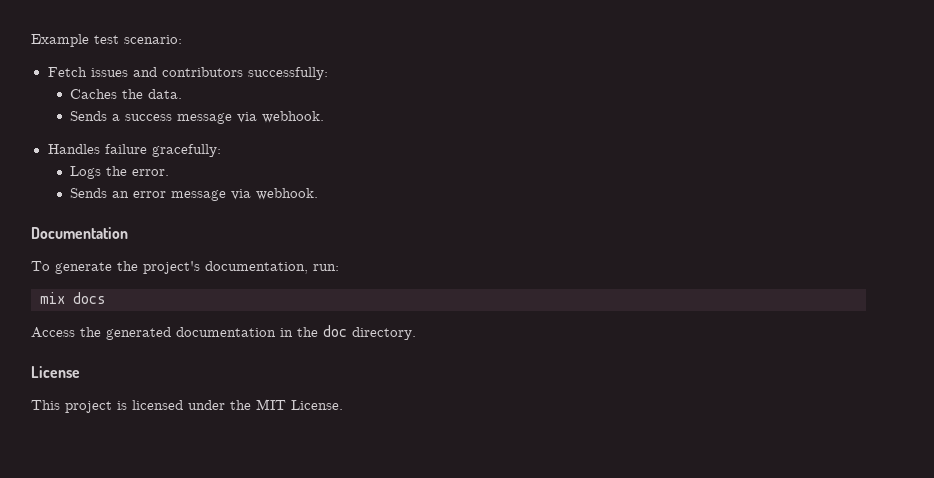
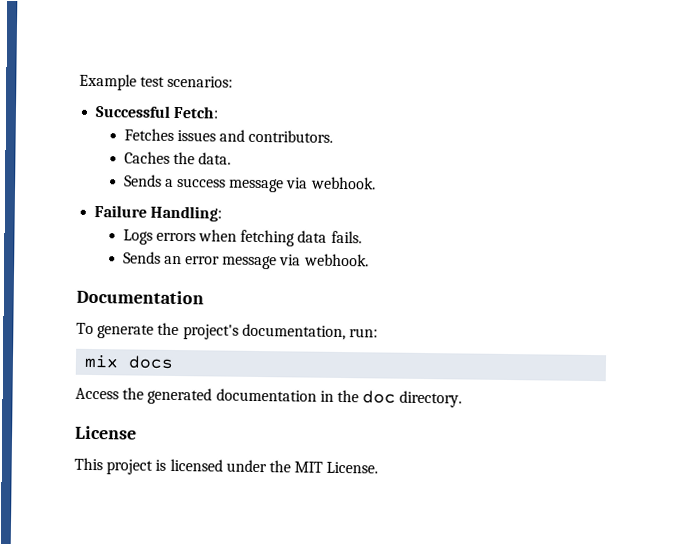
- Example test scenario:
- Fetch issues and contributors successfully:
+ Example test scenarios:
+ Successful Fetch:
+ Fetches issues and contributors.
- Handles failure gracefully:
- Logs the error.
+ Failure Handling:
+ Logs errors when fetching data fails.

